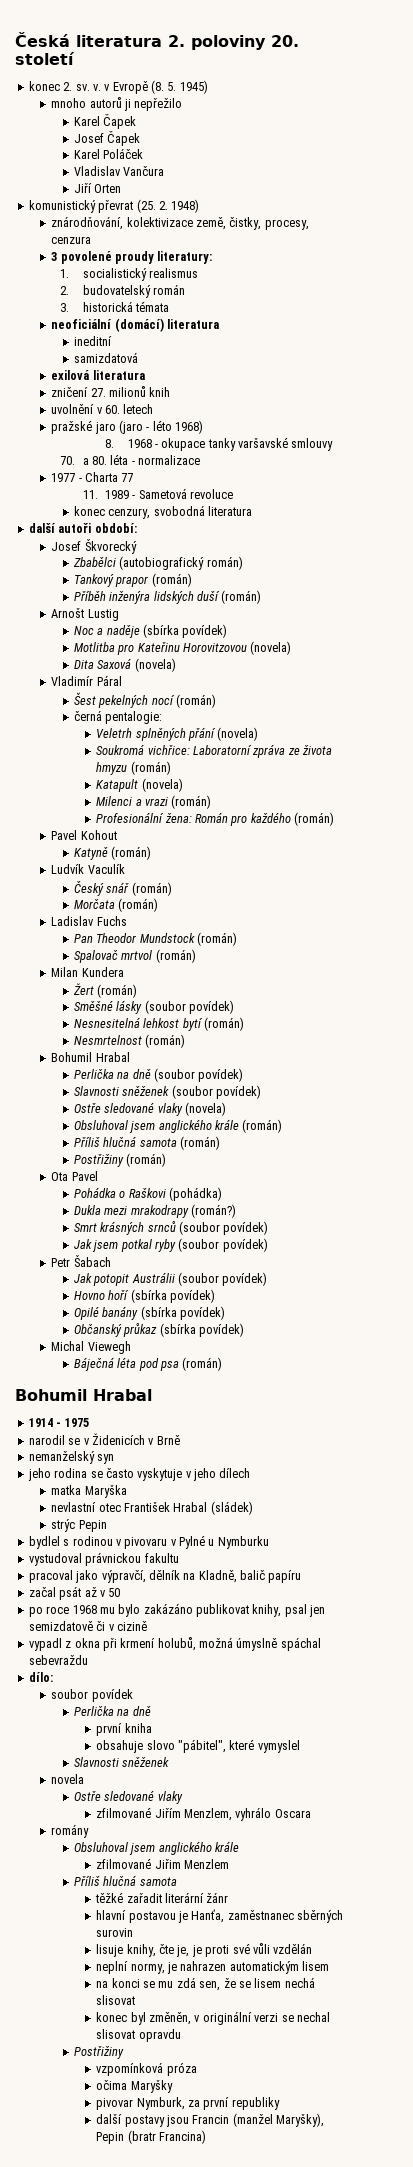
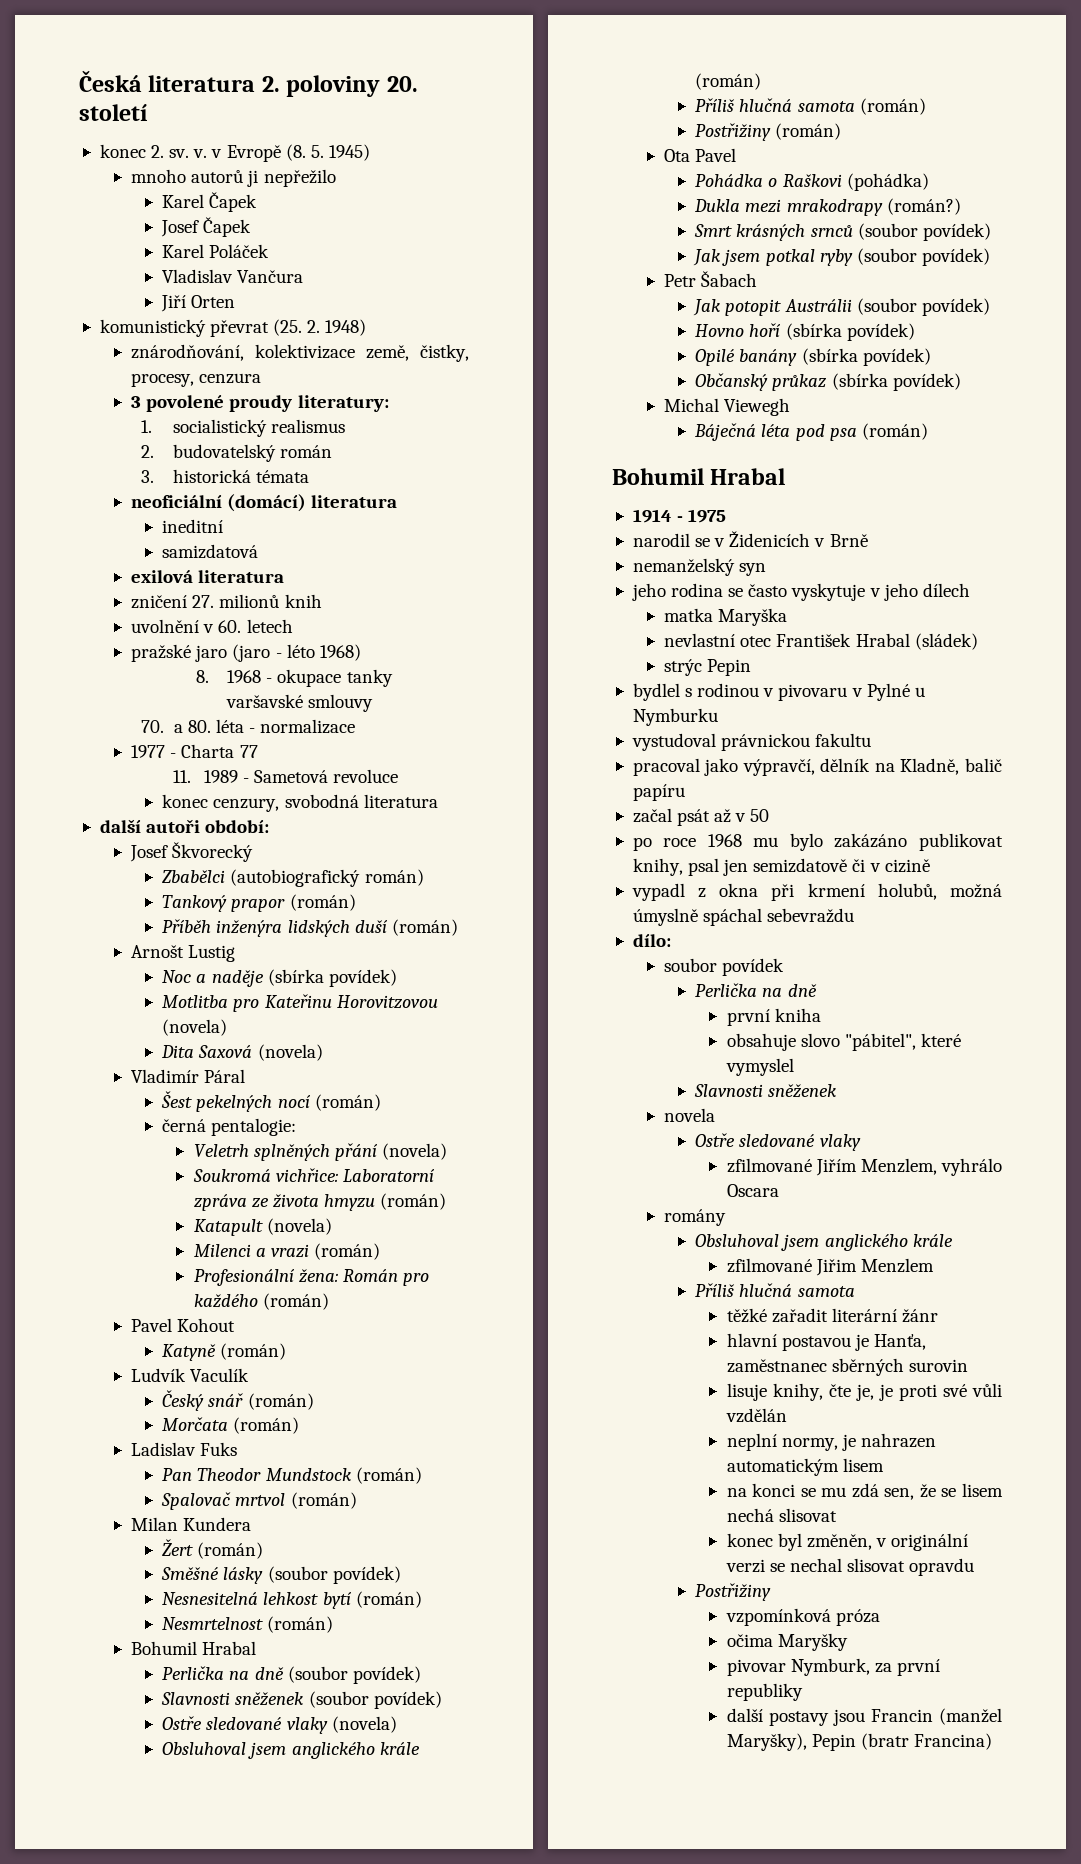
- Ladislav Fuchs
+ Ladislav Fuks

